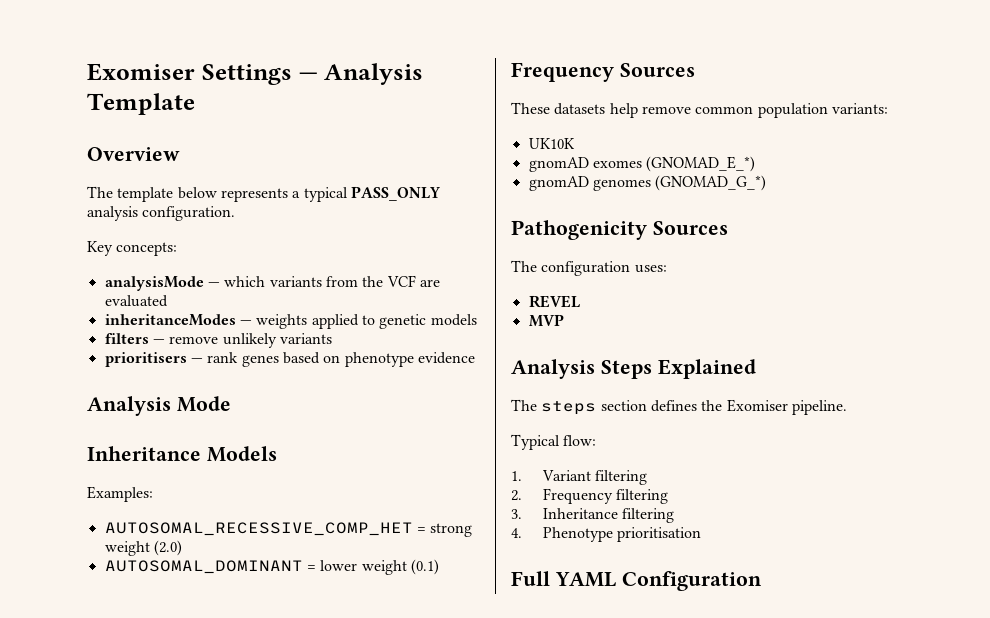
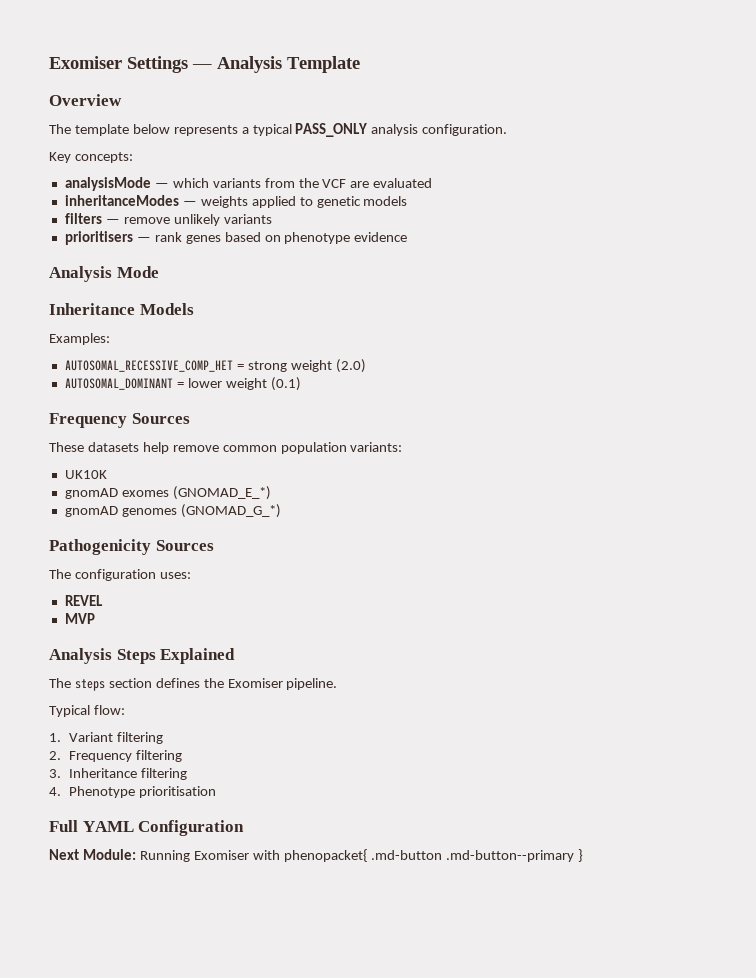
+ Next Module: Running Exomiser with phenopacket{ .md-button .md-button--primary }

